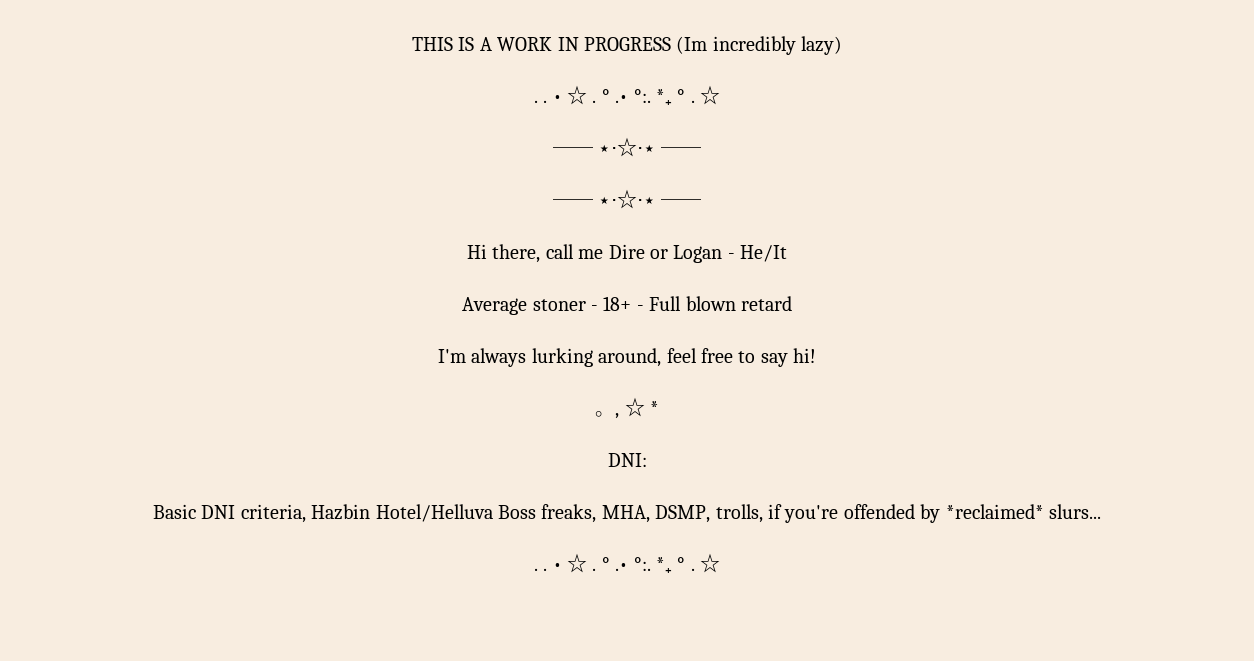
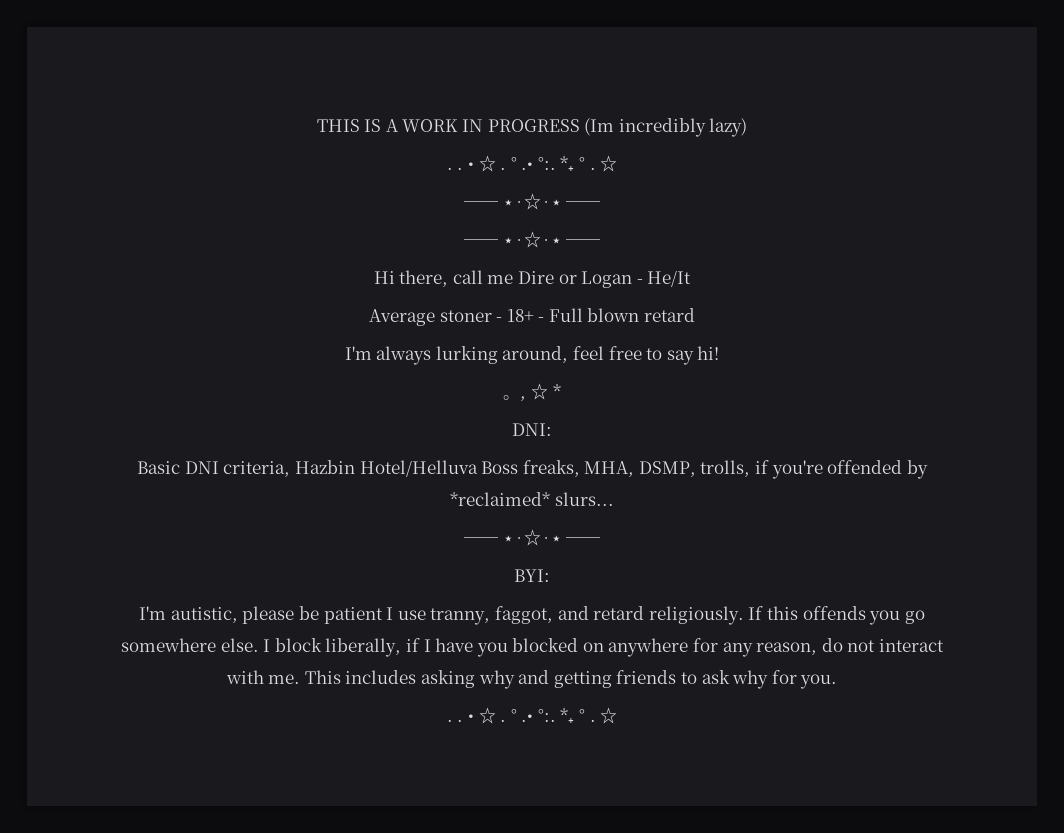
  Basic DNI criteria, Hazbin Hotel/Helluva Boss freaks, MHA, DSMP, trolls, if you're offended by *reclaimed* slurs...
+ ── ⋆⋅☆⋅⋆ ──
+ BYI:
+ I'm autistic, please be patient I use tranny, faggot, and retard religiously. If this offends you go somewhere else. I block liberally, if I have you blocked on anywhere for any reason, do not interact with me. This includes asking why and getting friends to ask why for you.

